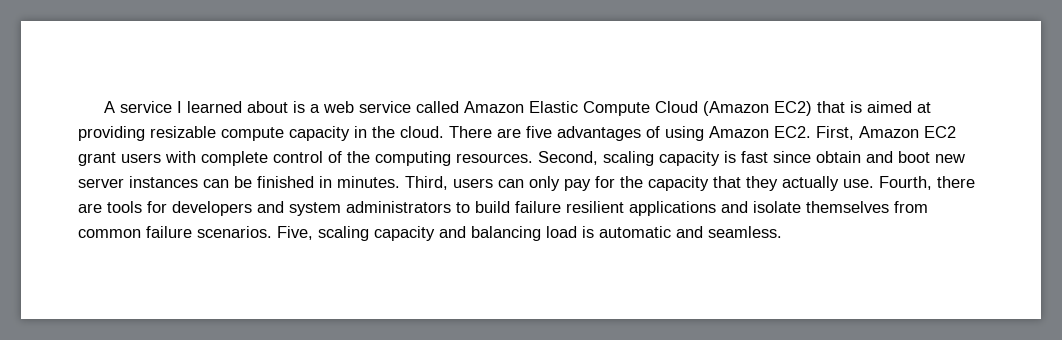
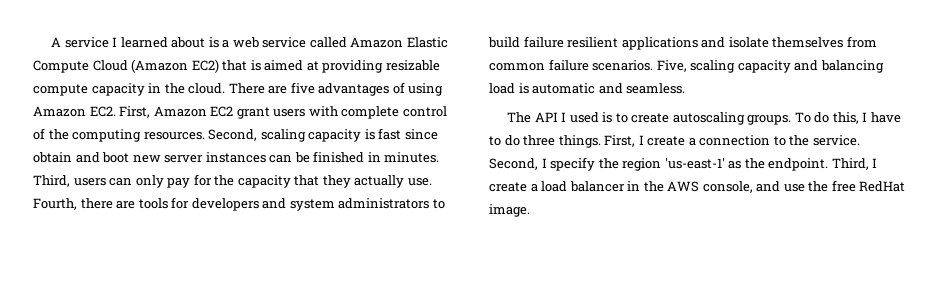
+ The API I used is to create autoscaling groups. To do this, I have to do three things. First, I create a connection to the service. Second, I specify the region 'us-east-1' as the endpoint. Third, I create a load balancer in the AWS console, and use the free RedHat image.

